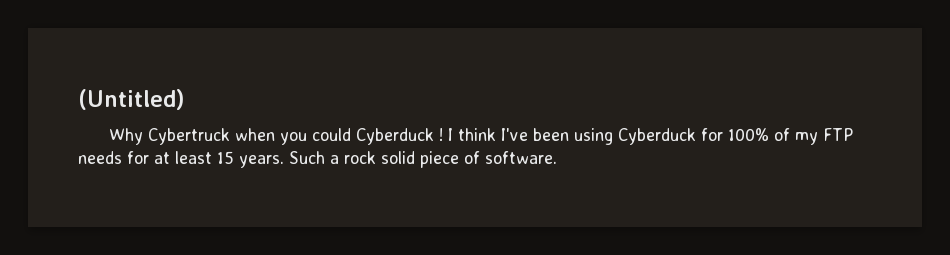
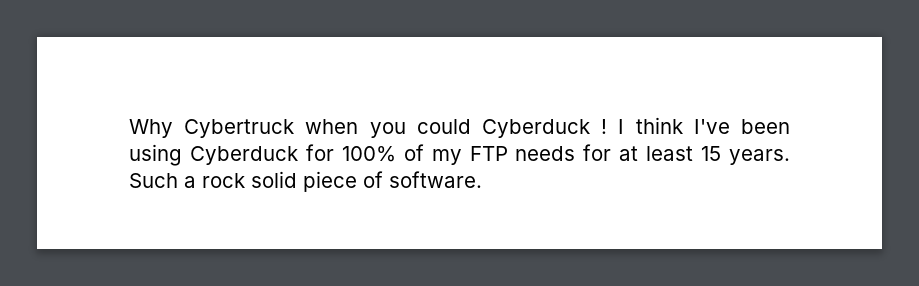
- (Untitled)

